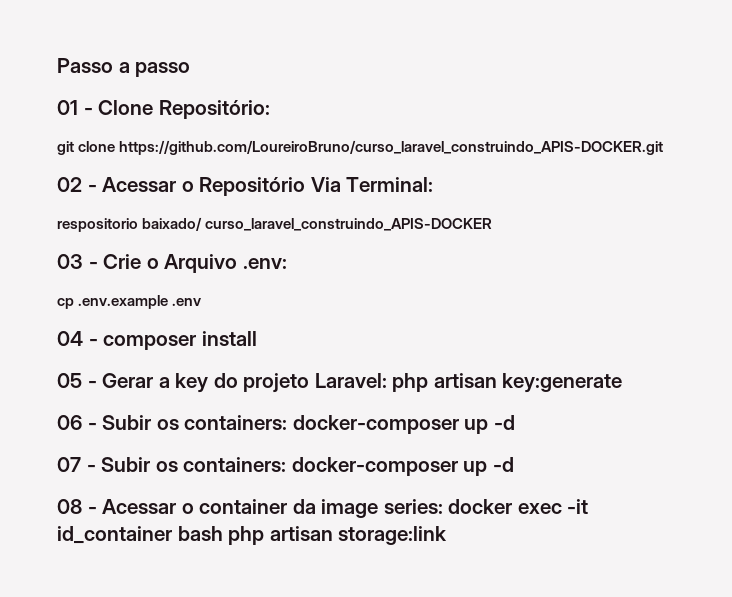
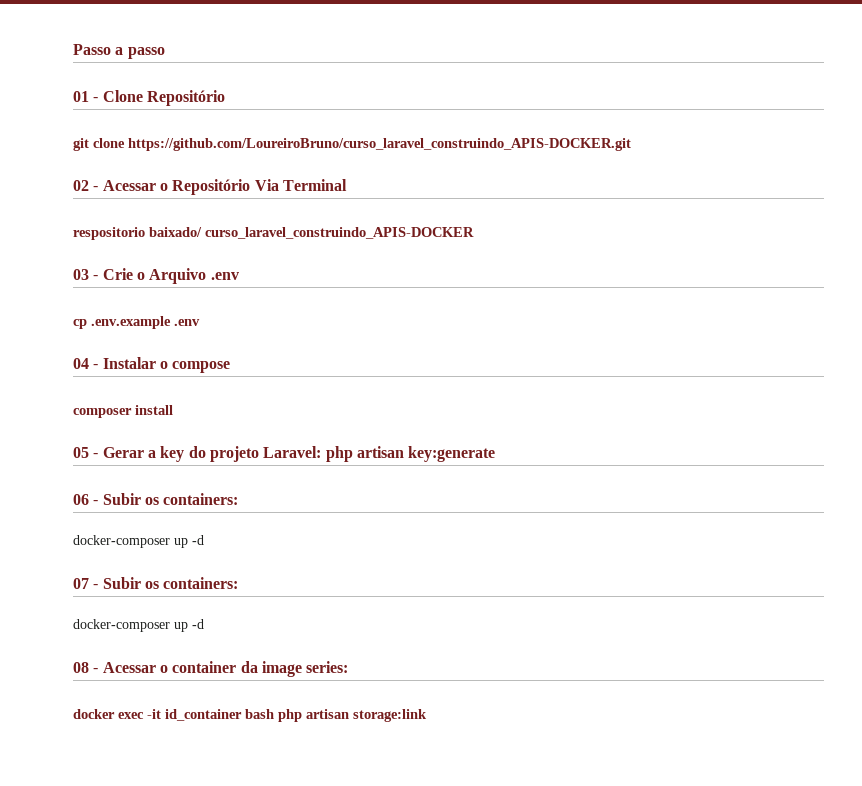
- 01 - Clone Repositório:
+ 01 - Clone Repositório
- 02 - Acessar o Repositório Via Terminal:
+ 02 - Acessar o Repositório Via Terminal
- 03 - Crie o Arquivo .env:
+ 03 - Crie o Arquivo .env
- 04 - composer install
+ 04 - Instalar o compose
+ composer install
- 06 - Subir os containers: docker-composer up -d
+ 06 - Subir os containers:
+ docker-composer up -d
- 07 - Subir os containers: docker-composer up -d
+ 07 - Subir os containers:
+ docker-composer up -d
- 08 - Acessar o container da image series: docker exec -it id_container bash php artisan storage:link
+ 08 - Acessar o container da image series:
+ docker exec -it id_container bash php artisan storage:link

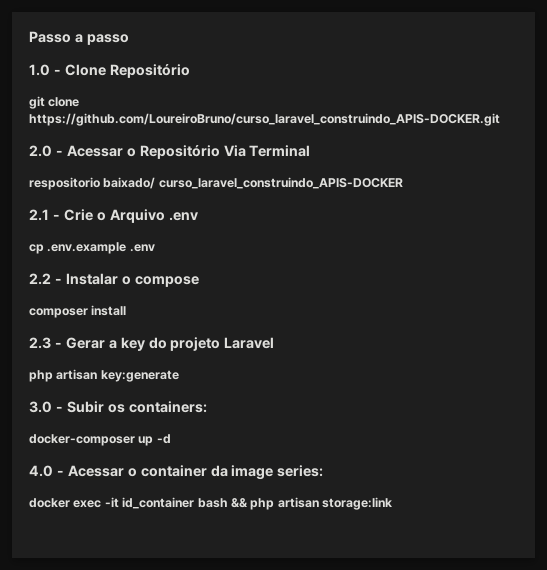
- 01 - Clone Repositório
+ 1.0 - Clone Repositório
- 02 - Acessar o Repositório Via Terminal
+ 2.0 - Acessar o Repositório Via Terminal
- 03 - Crie o Arquivo .env
+ 2.1 - Crie o Arquivo .env
- 04 - Instalar o compose
+ 2.2 - Instalar o compose
- 05 - Gerar a key do projeto Laravel: php artisan key:generate
+ 2.3 - Gerar a key do projeto Laravel
+ php artisan key:generate
- 06 - Subir os containers:
+ 3.0 - Subir os containers:
  docker-composer up -d
- 07 - Subir os containers:
- docker-composer up -d
- 08 - Acessar o container da image series:
+ 4.0 - Acessar o container da image series:
- docker exec -it id_container bash php artisan storage:link
+ docker exec -it id_container bash && php artisan storage:link

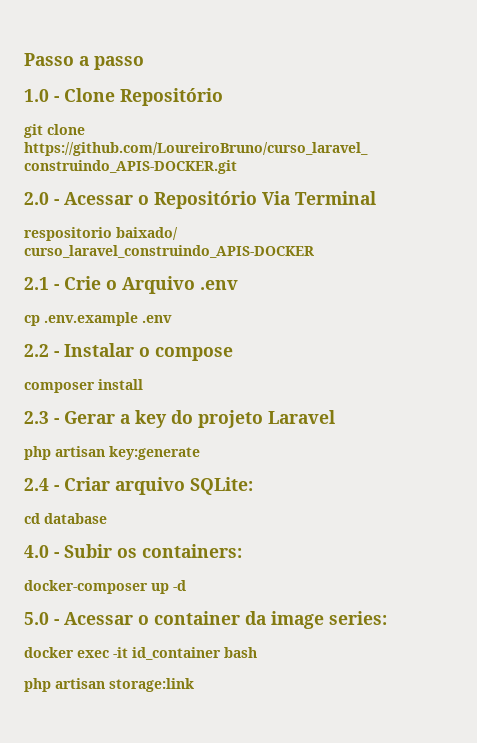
- 3.0 - Subir os containers:
+ 2.4 - Criar arquivo SQLite:
+ cd database
+ 4.0 - Subir os containers:
- 4.0 - Acessar o container da image series:
+ 5.0 - Acessar o container da image series:
- docker exec -it id_container bash && php artisan storage:link
+ docker exec -it id_container bash
+ php artisan storage:link

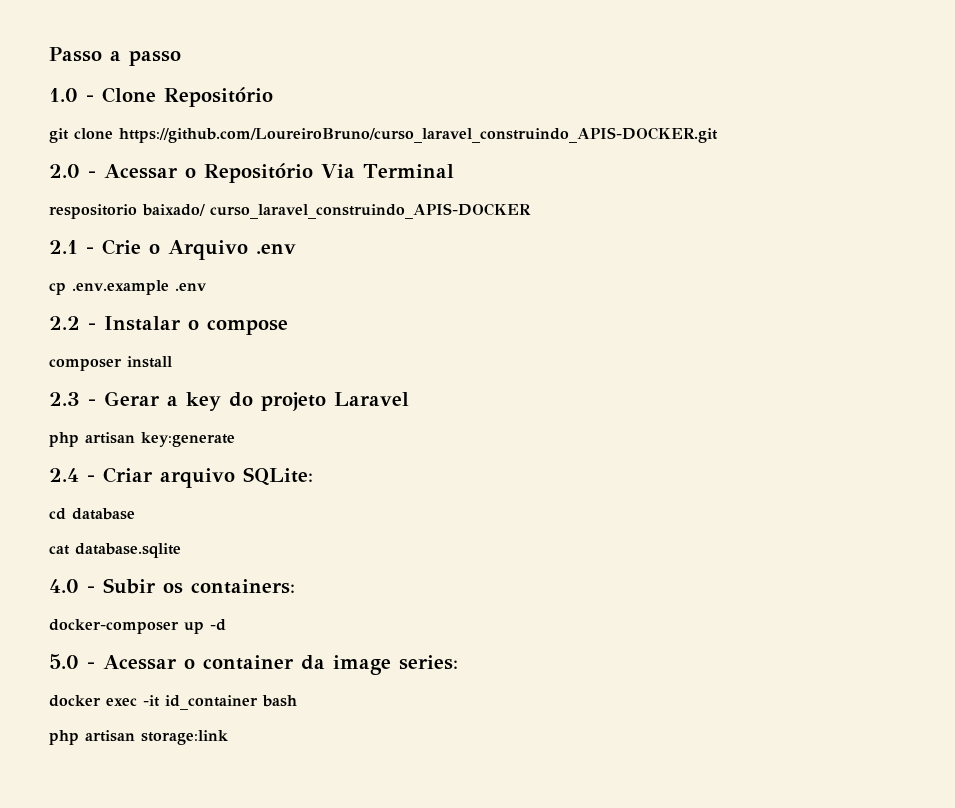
+ cat database.sqlite

